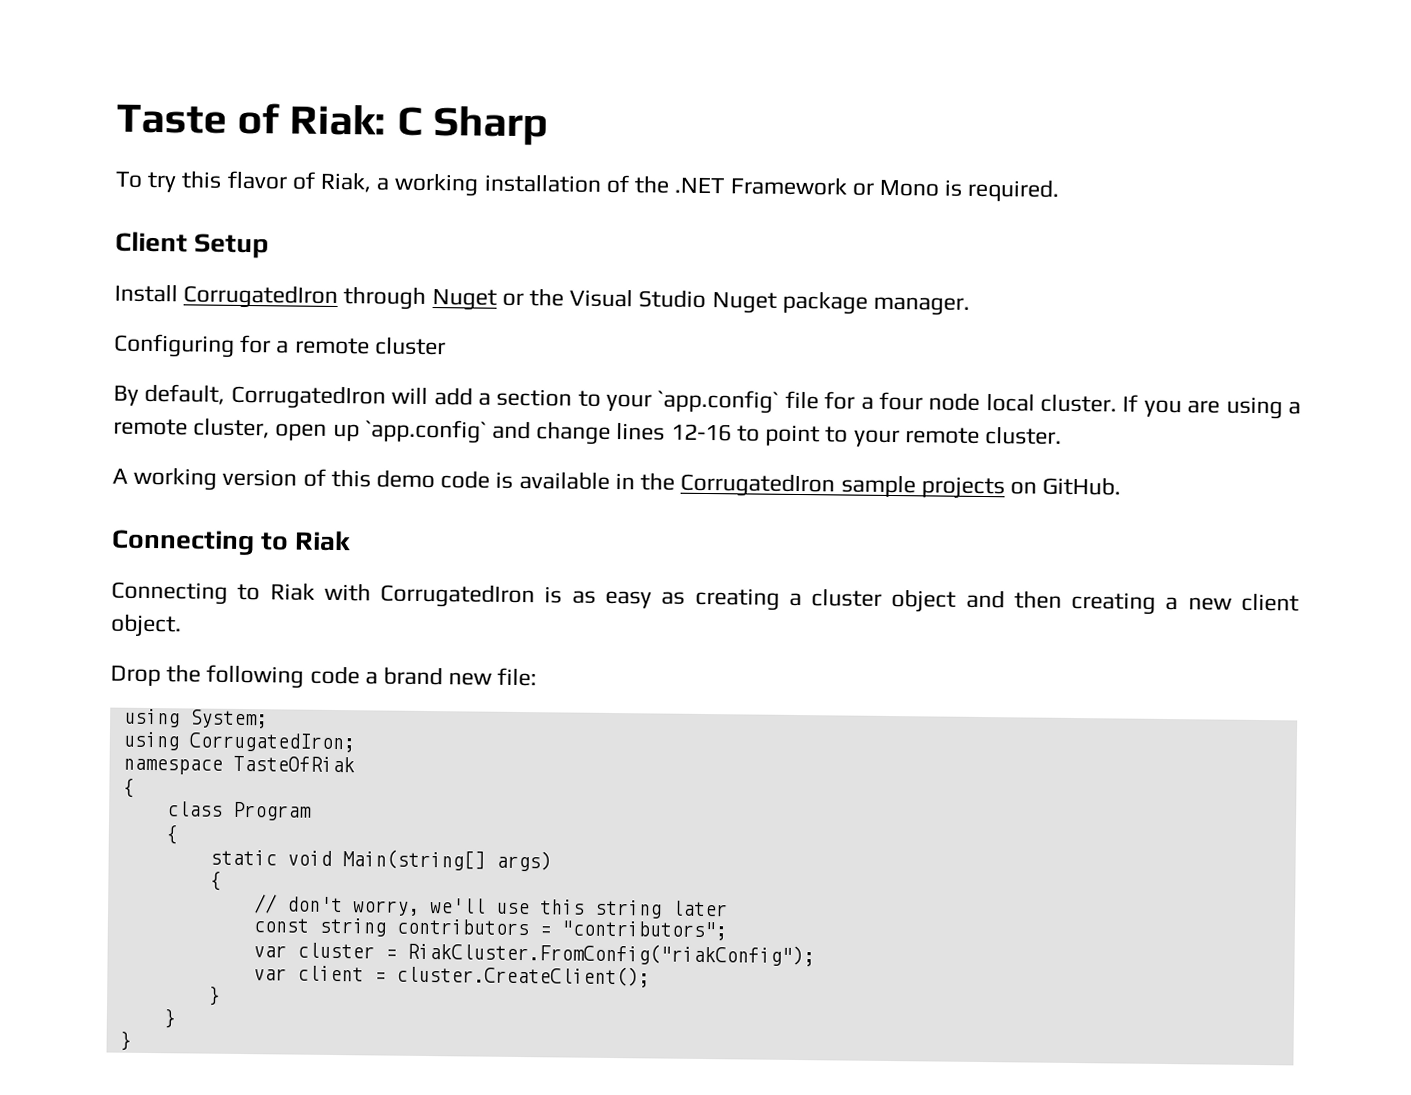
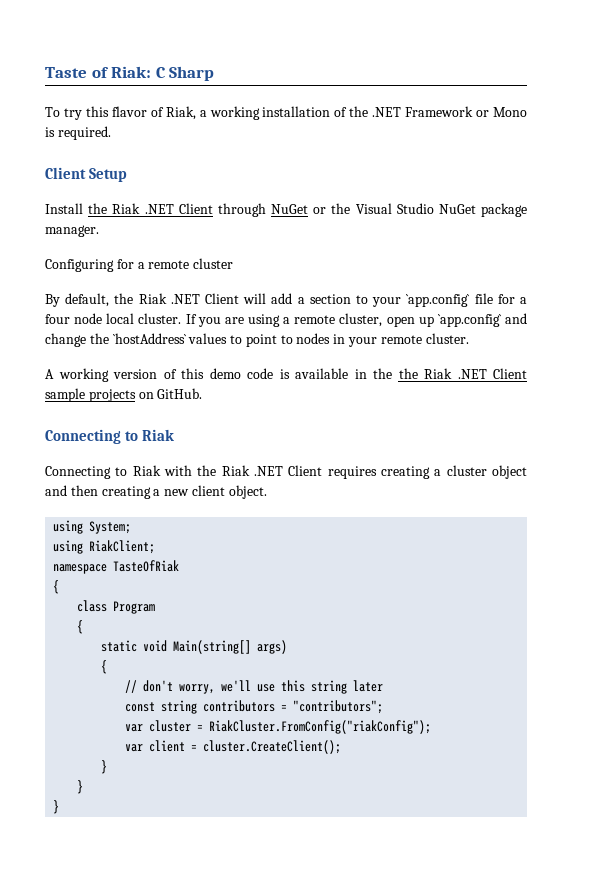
- Install CorrugatedIron through Nuget or the Visual Studio Nuget package manager.
+ Install the Riak .NET Client through NuGet or the Visual Studio NuGet package manager.
- By default, CorrugatedIron will add a section to your `app.config` file for a four node local cluster.
+ By default, the Riak .NET Client will add a section to your `app.config` file for a four node local cluster.
- If you are using a remote cluster, open up `app.config` and change lines 12-16 to point to your remote cluster.
+ If you are using a remote cluster, open up `app.config` and change the `hostAddress` values to point to nodes in your remote cluster.
- A working version of this demo code is available in the CorrugatedIron sample projects on GitHub.
+ A working version of this demo code is available in the the Riak .NET Client sample projects on GitHub.
- Connecting to Riak with CorrugatedIron is as easy as creating a cluster object and then creating a new client object.
+ Connecting to Riak with the Riak .NET Client requires creating a cluster object and then creating a new client object.
- Drop the following code a brand new file:
- using CorrugatedIron;
+ using RiakClient;

